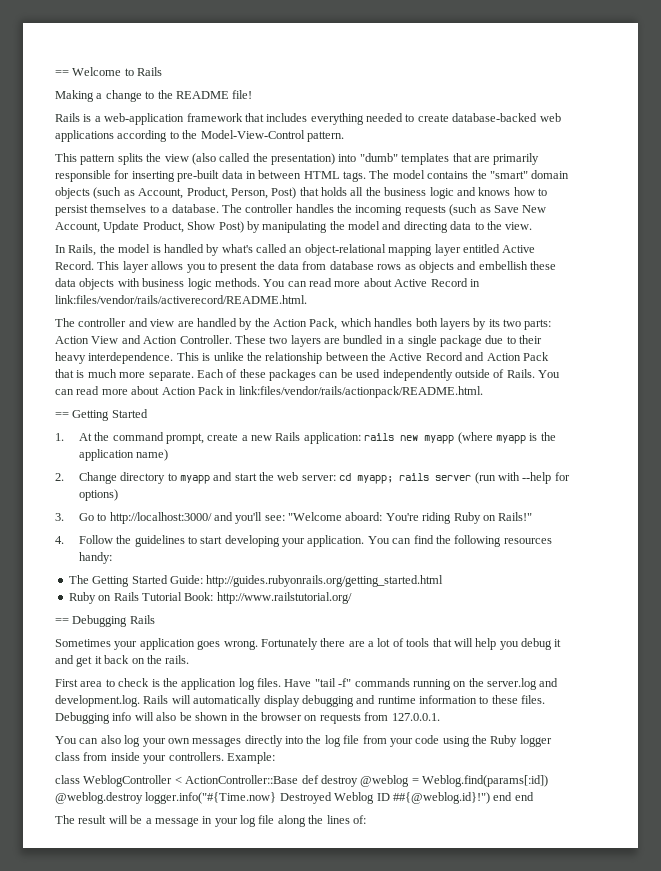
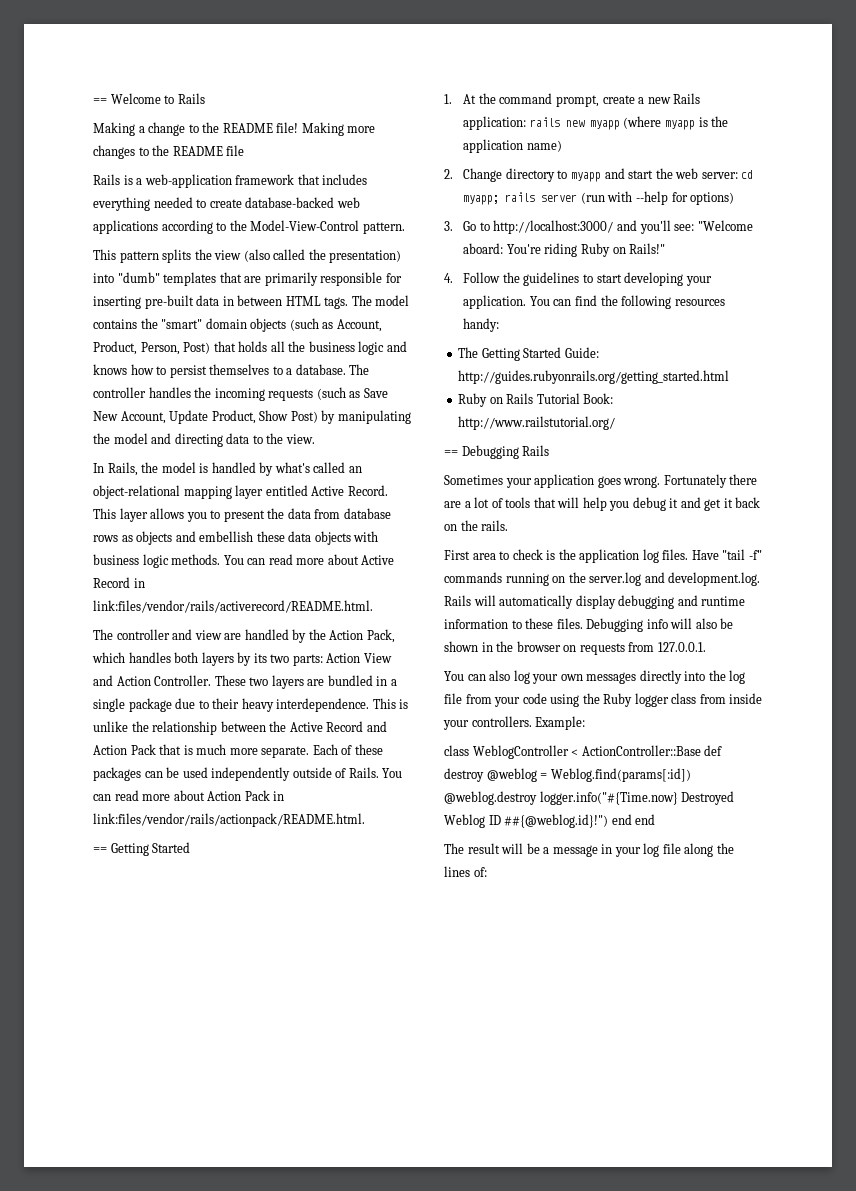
+ Making more changes to the README file

